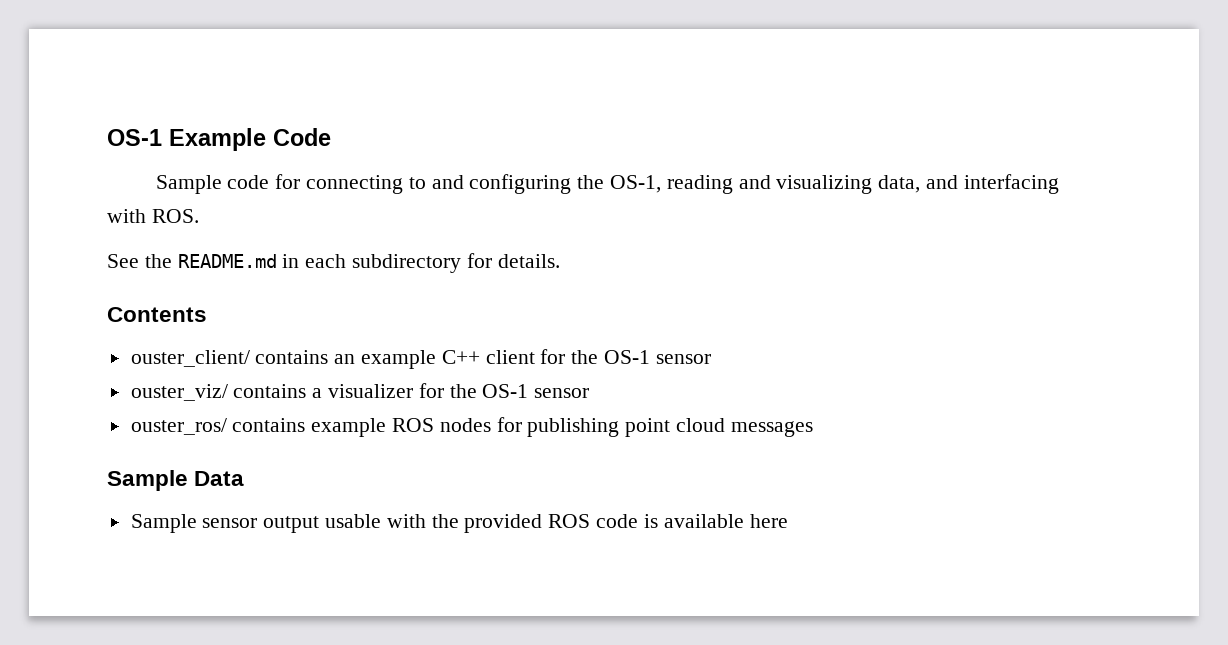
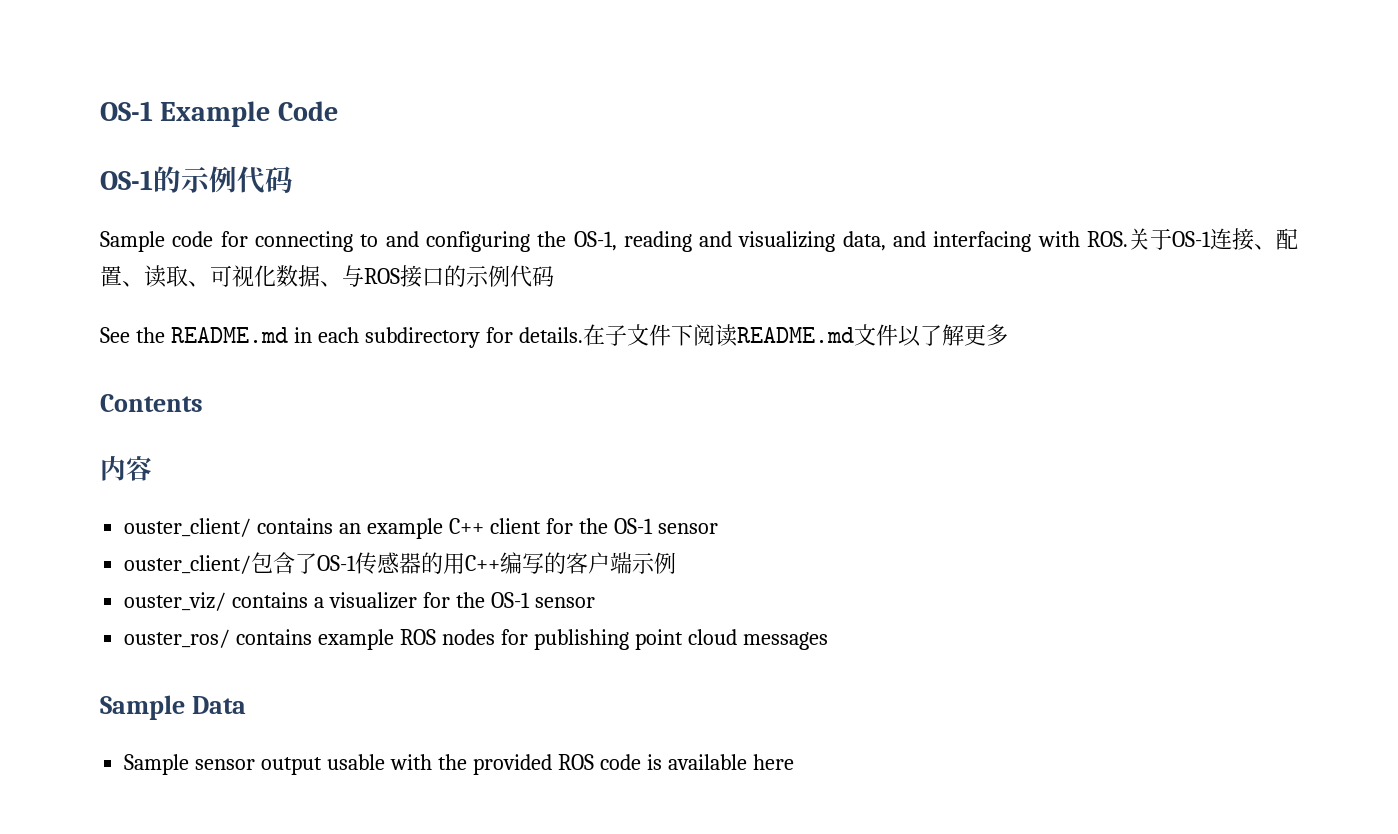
+ OS-1的示例代码
- Sample code for connecting to and configuring the OS-1, reading and visualizing data, and interfacing with ROS.
+ Sample code for connecting to and configuring the OS-1, reading and visualizing data, and interfacing with ROS.关于OS-1连接、配置、读取、可视化数据、与ROS接口的示例代码
+ 在子文件下阅读README.md文件以了解更多
+ 内容
+ ouster_client/包含了OS-1传感器的用C++编写的客户端示例

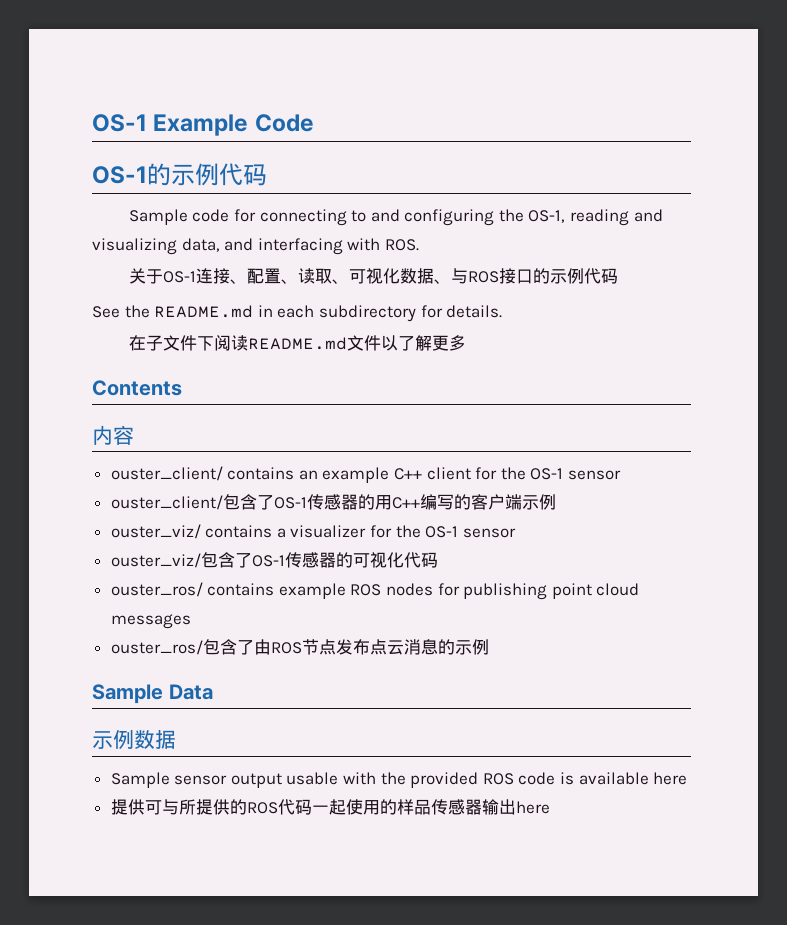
- Sample code for connecting to and configuring the OS-1, reading and visualizing data, and interfacing with ROS.关于OS-1连接、配置、读取、可视化数据、与ROS接口的示例代码
+ Sample code for connecting to and configuring the OS-1, reading and visualizing data, and interfacing with ROS.
+ 关于OS-1连接、配置、读取、可视化数据、与ROS接口的示例代码
- See the README.md in each subdirectory for details.在子文件下阅读README.md文件以了解更多
+ See the README.md in each subdirectory for details.
+ 在子文件下阅读README.md文件以了解更多
+ ouster_viz/包含了OS-1传感器的可视化代码
+ ouster_ros/包含了由ROS节点发布点云消息的示例
+ 示例数据
+ 提供可与所提供的ROS代码一起使用的样品传感器输出here

